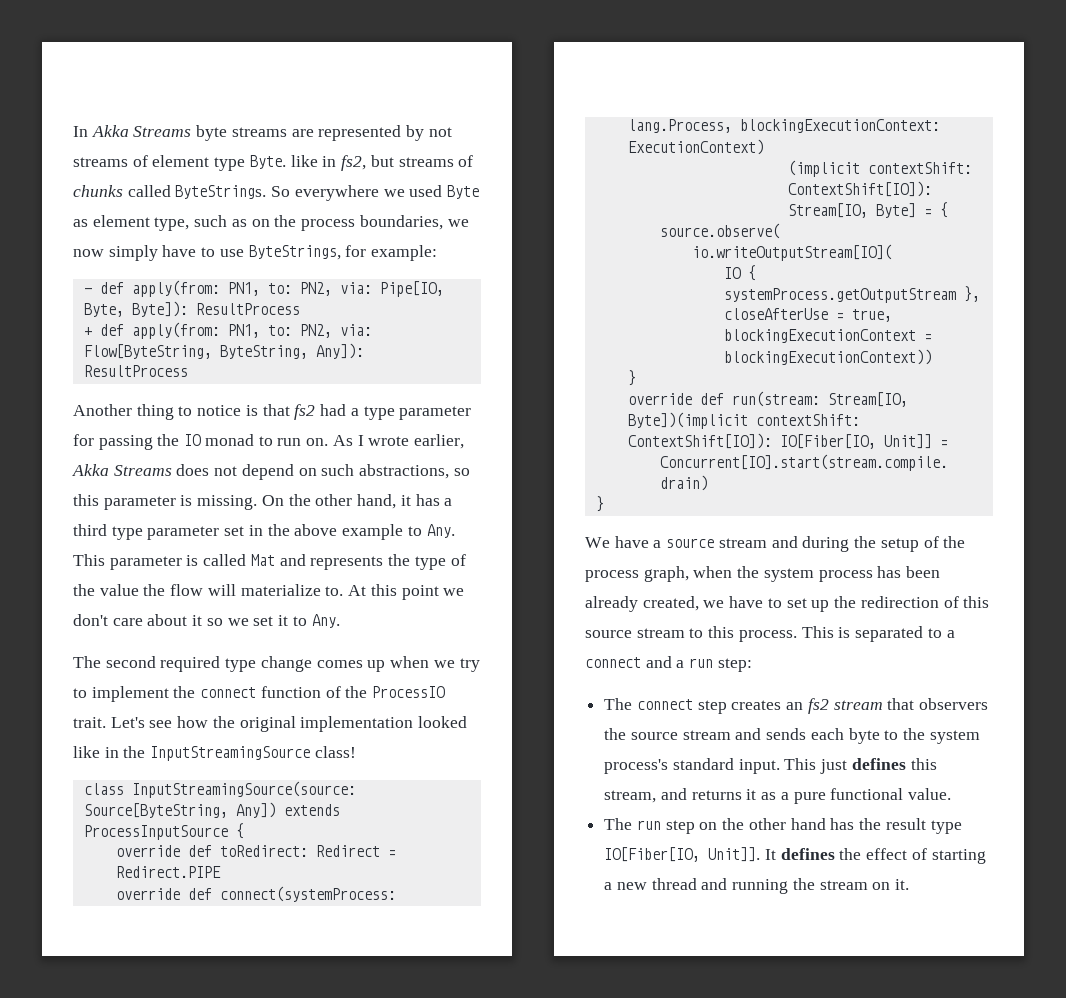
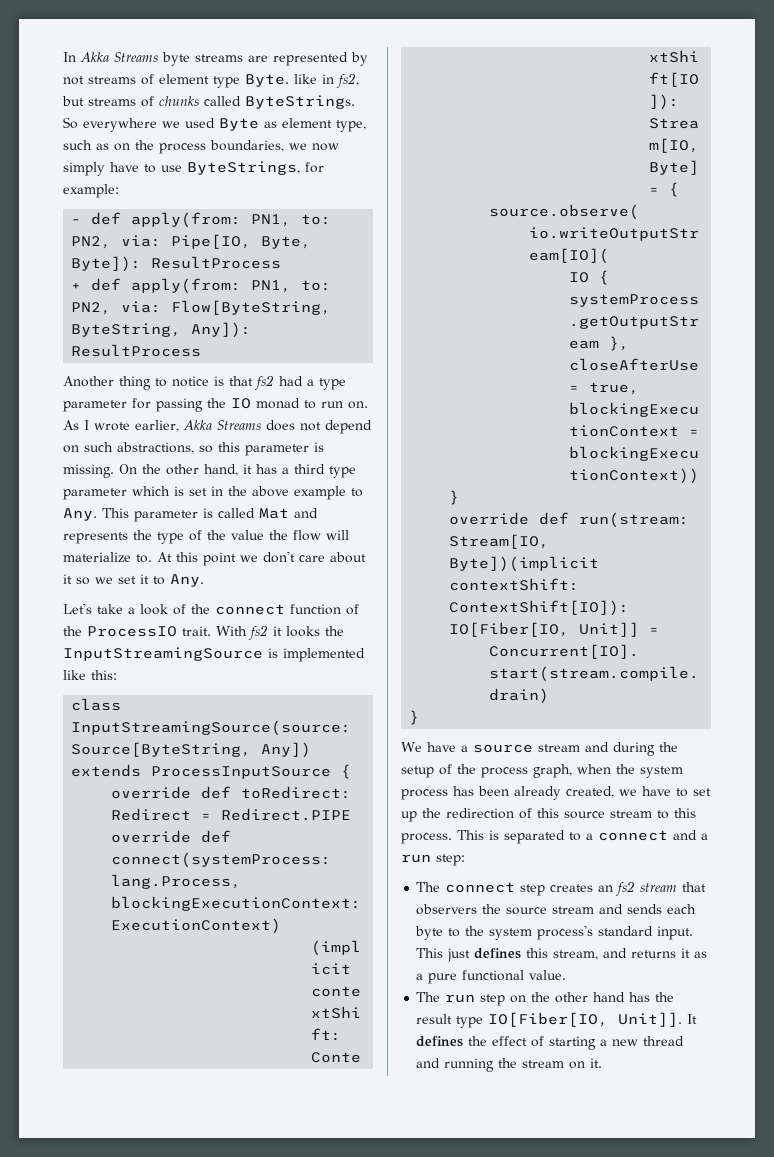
- On the other hand, it has a third type parameter set in the above example to Any. This parameter is called Mat and represents the type of the value the flow will materialize to.
+ On the other hand, it has a third type parameter which is set in the above example to Any. This parameter is called Mat and represents the type of the value the flow will materialize to.
- The second required type change comes up when we try to implement the connect function of the ProcessIO trait.
+ Let's take a look of the connect function of the ProcessIO trait.
- Let's see how the original implementation looked like in the InputStreamingSource class!
+ With fs2 it looks the InputStreamingSource is implemented like this:

